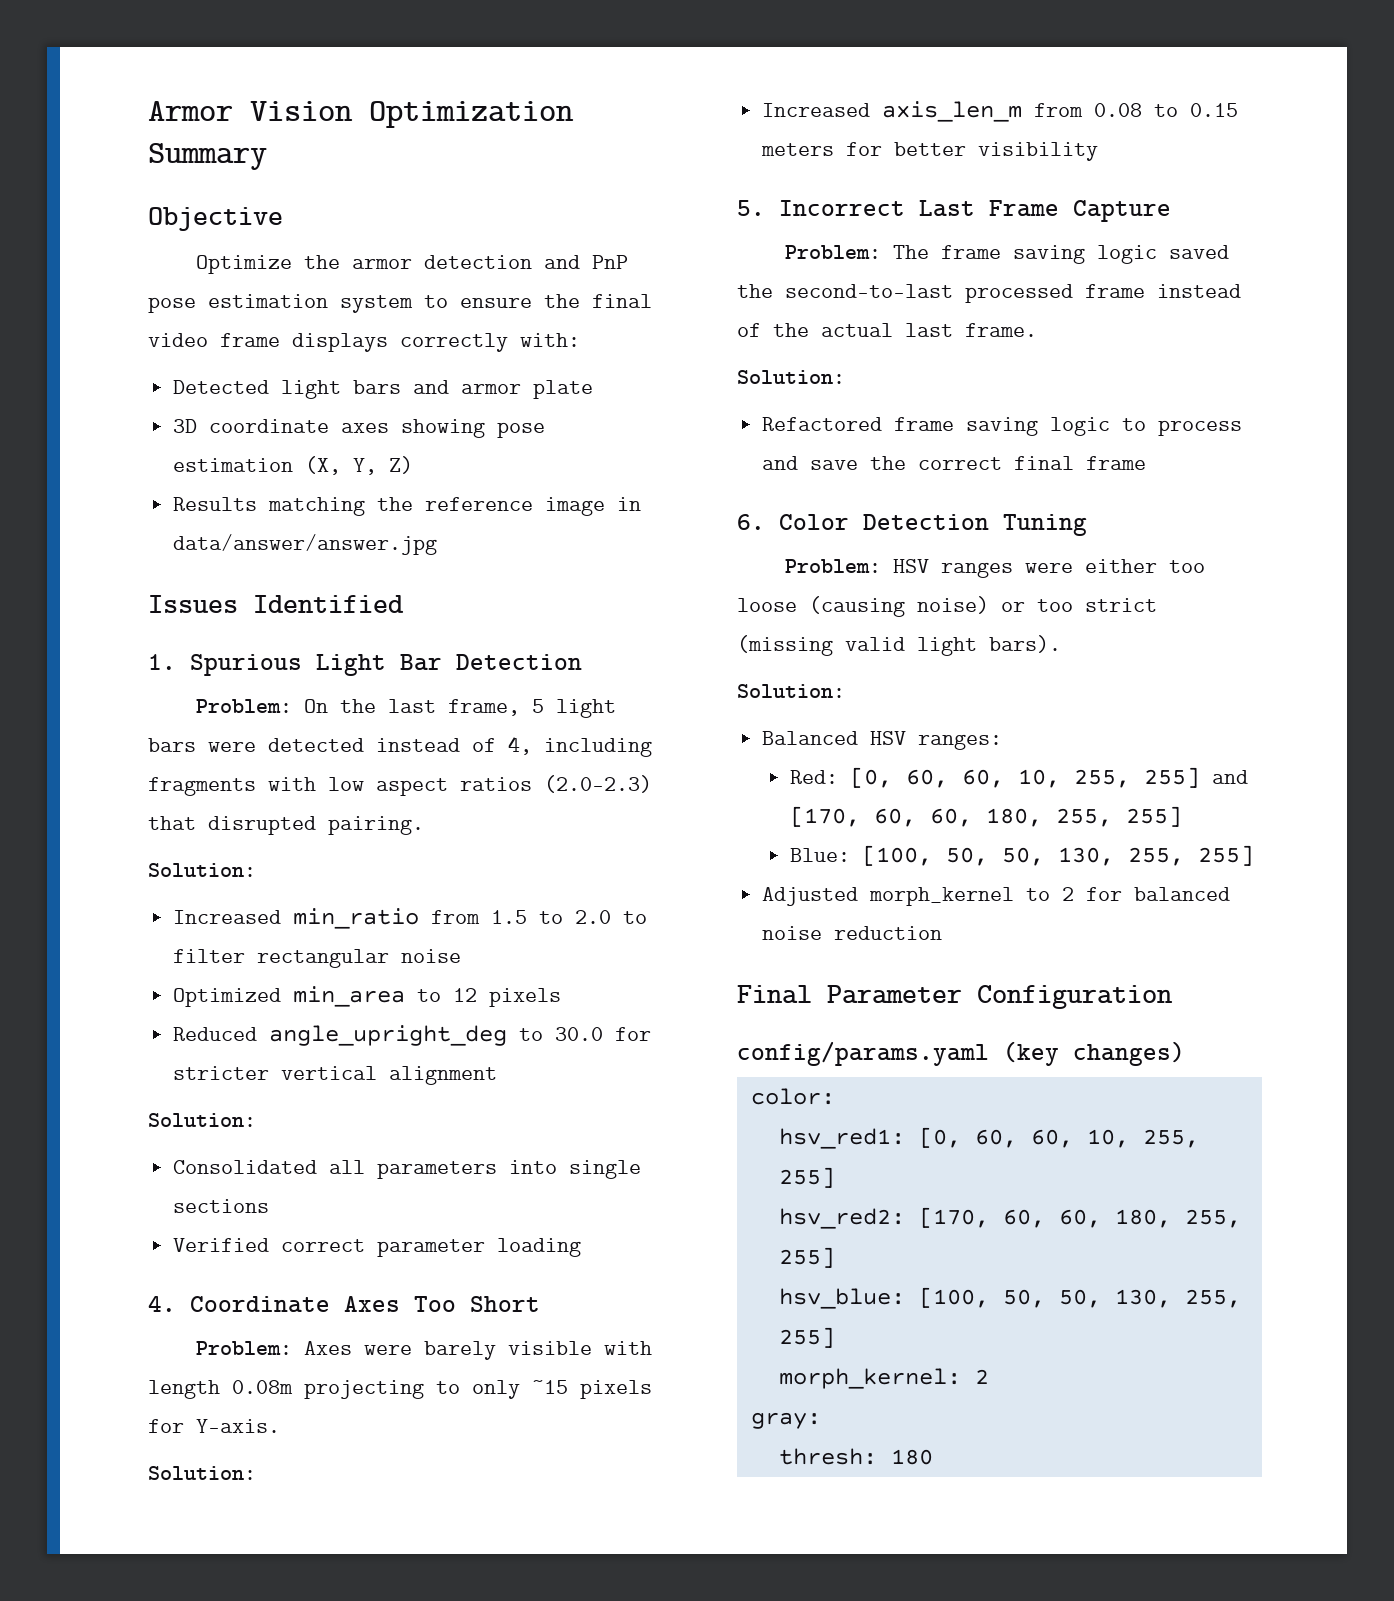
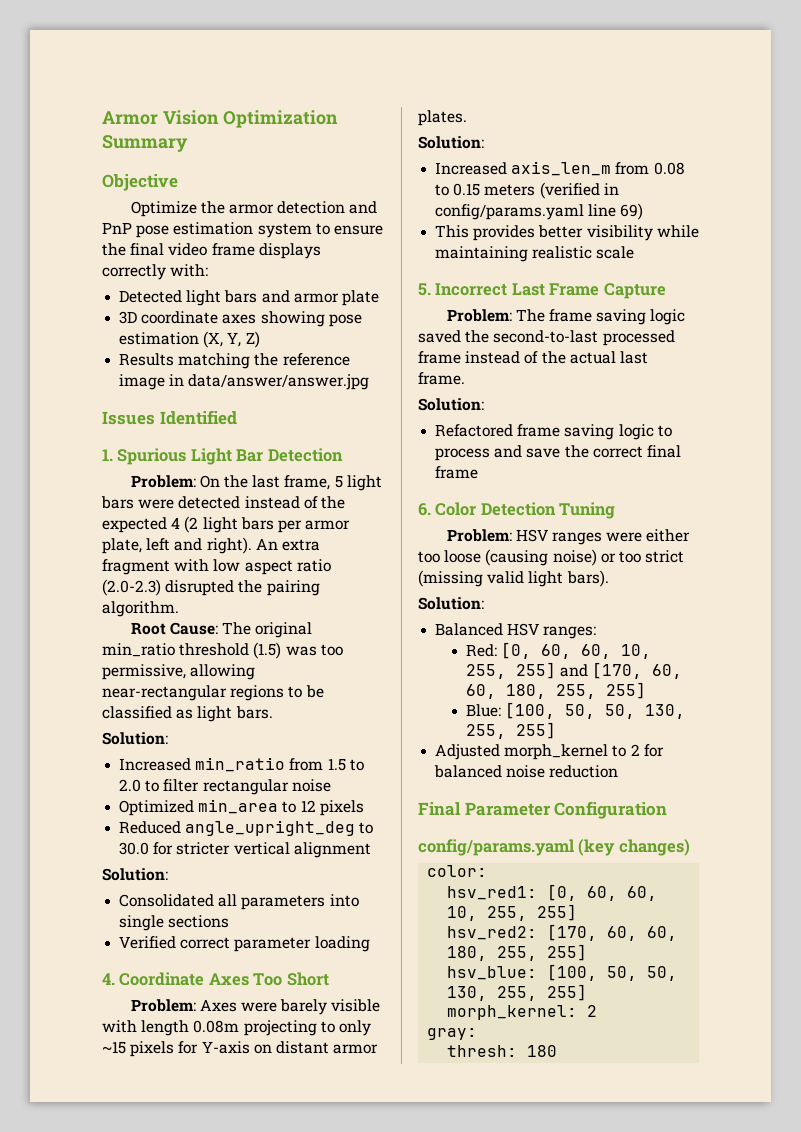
- Problem: On the last frame, 5 light bars were detected instead of 4, including fragments with low aspect ratios (2.0-2.3) that disrupted pairing.
+ Problem: On the last frame, 5 light bars were detected instead of the expected 4 (2 light bars per armor plate, left and right). An extra fragment with low aspect ratio (2.0-2.3) disrupted the pairing algorithm.
+ Root Cause: The original min_ratio threshold (1.5) was too permissive, allowing near-rectangular regions to be classified as light bars.
- Problem: Axes were barely visible with length 0.08m projecting to only ~15 pixels for Y-axis.
+ Problem: Axes were barely visible with length 0.08m projecting to only ~15 pixels for Y-axis on distant armor plates.
- Increased axis_len_m from 0.08 to 0.15 meters for better visibility
+ Increased axis_len_m from 0.08 to 0.15 meters (verified in config/params.yaml line 69)
+ This provides better visibility while maintaining realistic scale

